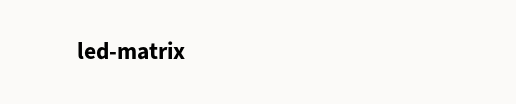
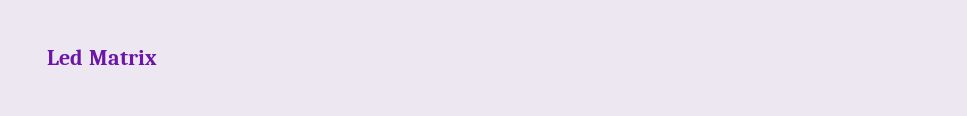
- led-matrix
+ Led Matrix

